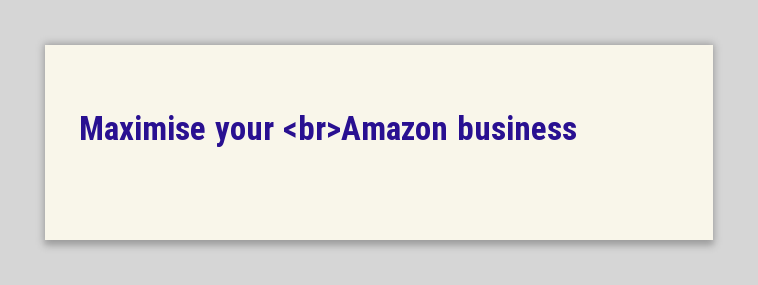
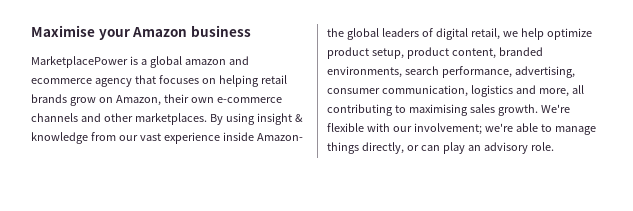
- Maximise your <br>Amazon business
+ Maximise your Amazon business
+ MarketplacePower is a global amazon and ecommerce agency that focuses on helping retail brands grow on Amazon, their own e-commerce channels and other marketplaces. By using insight & knowledge from our vast experience inside Amazon- the global leaders of digital retail, we help optimize product setup, product content, branded environments, search performance, advertising, consumer communication, logistics and more, all contributing to maximising sales growth. We're flexible with our involvement; we're able to manage things directly, or can play an advisory role.

